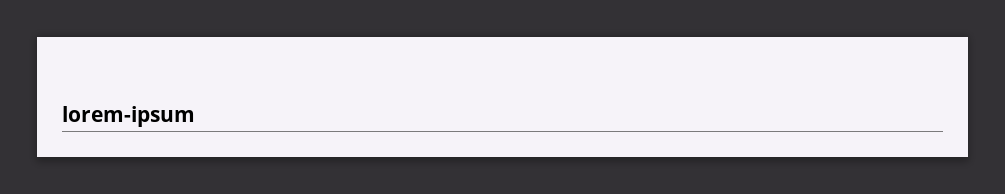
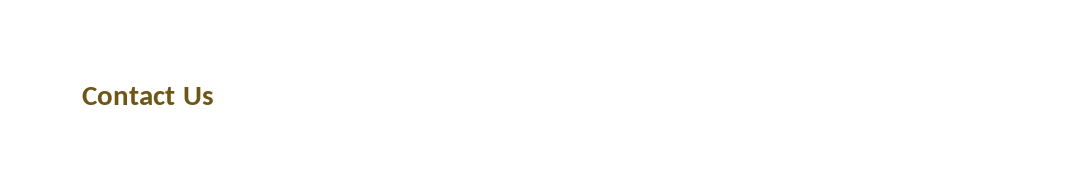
- lorem-ipsum
+ Contact Us

